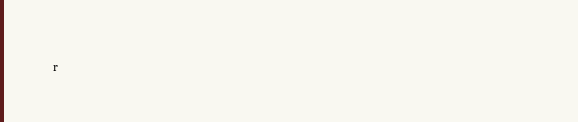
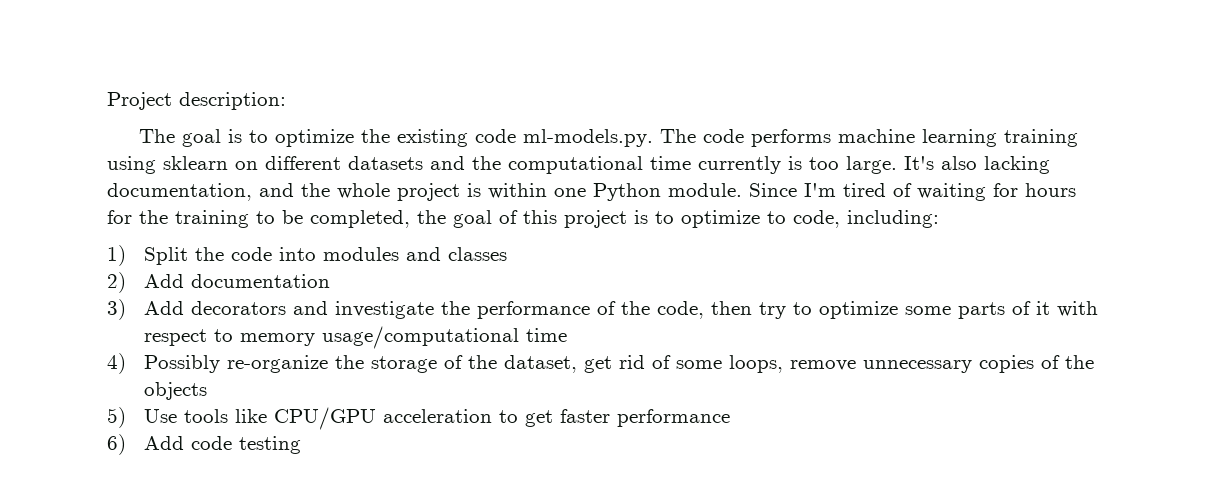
- r
+ Project description:
+ The goal is to optimize the existing code ml-models.py. The code performs machine learning training using sklearn on different datasets and the computational time currently is too large. It's also lacking documentation, and the whole project is within one Python module. Since I'm tired of waiting for hours for the training to be completed, the goal of this project is to optimize to code, including:
+ 1) Split the code into modules and classes
+ 2) Add documentation
+ 3) Add decorators and investigate the performance of the code, then try to optimize some parts of it with respect to memory usage/computational time
+ 4) Possibly re-organize the storage of the dataset, get rid of some loops, remove unnecessary copies of the objects
+ 5) Use tools like CPU/GPU acceleration to get faster performance
+ 6) Add code testing

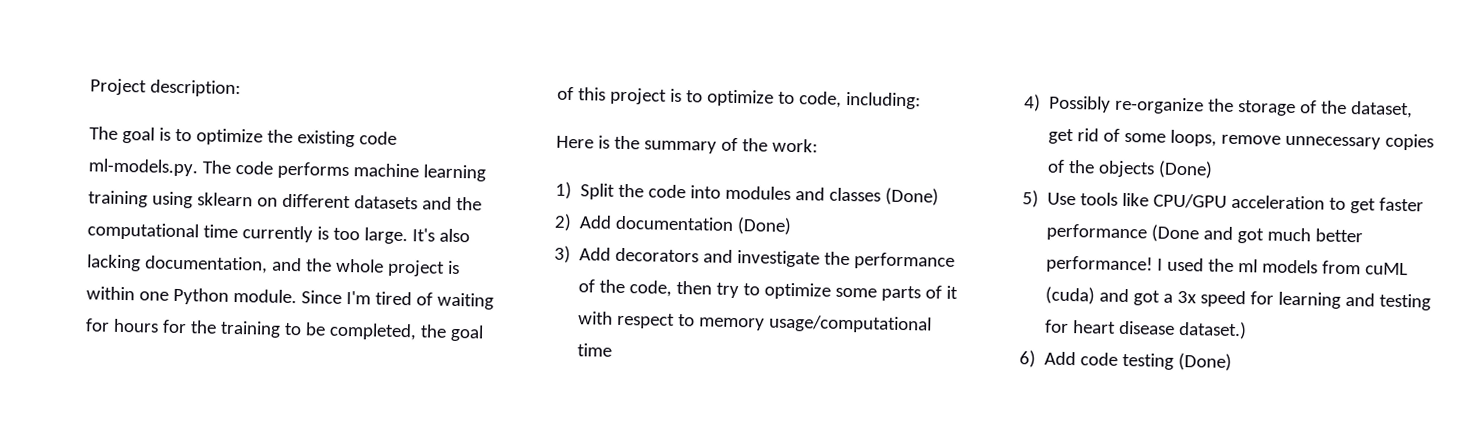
+ Here is the summary of the work:
- 1) Split the code into modules and classes
+ 1) Split the code into modules and classes (Done)
- 2) Add documentation
+ 2) Add documentation (Done)
- 4) Possibly re-organize the storage of the dataset, get rid of some loops, remove unnecessary copies of the objects
+ 4) Possibly re-organize the storage of the dataset, get rid of some loops, remove unnecessary copies of the objects (Done)
- 5) Use tools like CPU/GPU acceleration to get faster performance
+ 5) Use tools like CPU/GPU acceleration to get faster performance (Done and got much better performance! I used the ml models from cuML (cuda) and got a 3x speed for learning and testing for heart disease dataset.)
- 6) Add code testing
+ 6) Add code testing (Done)

